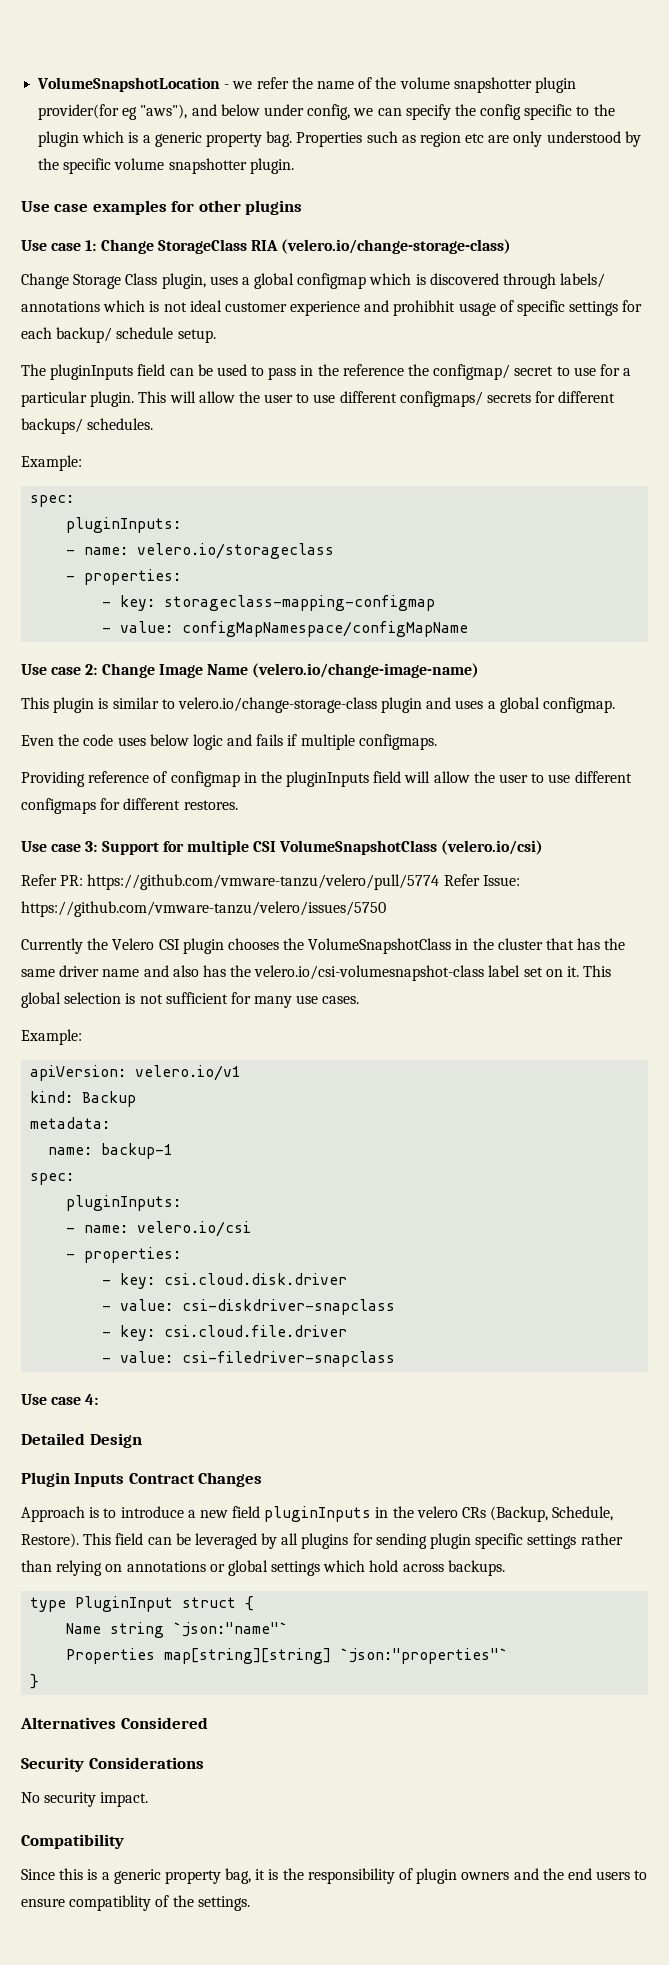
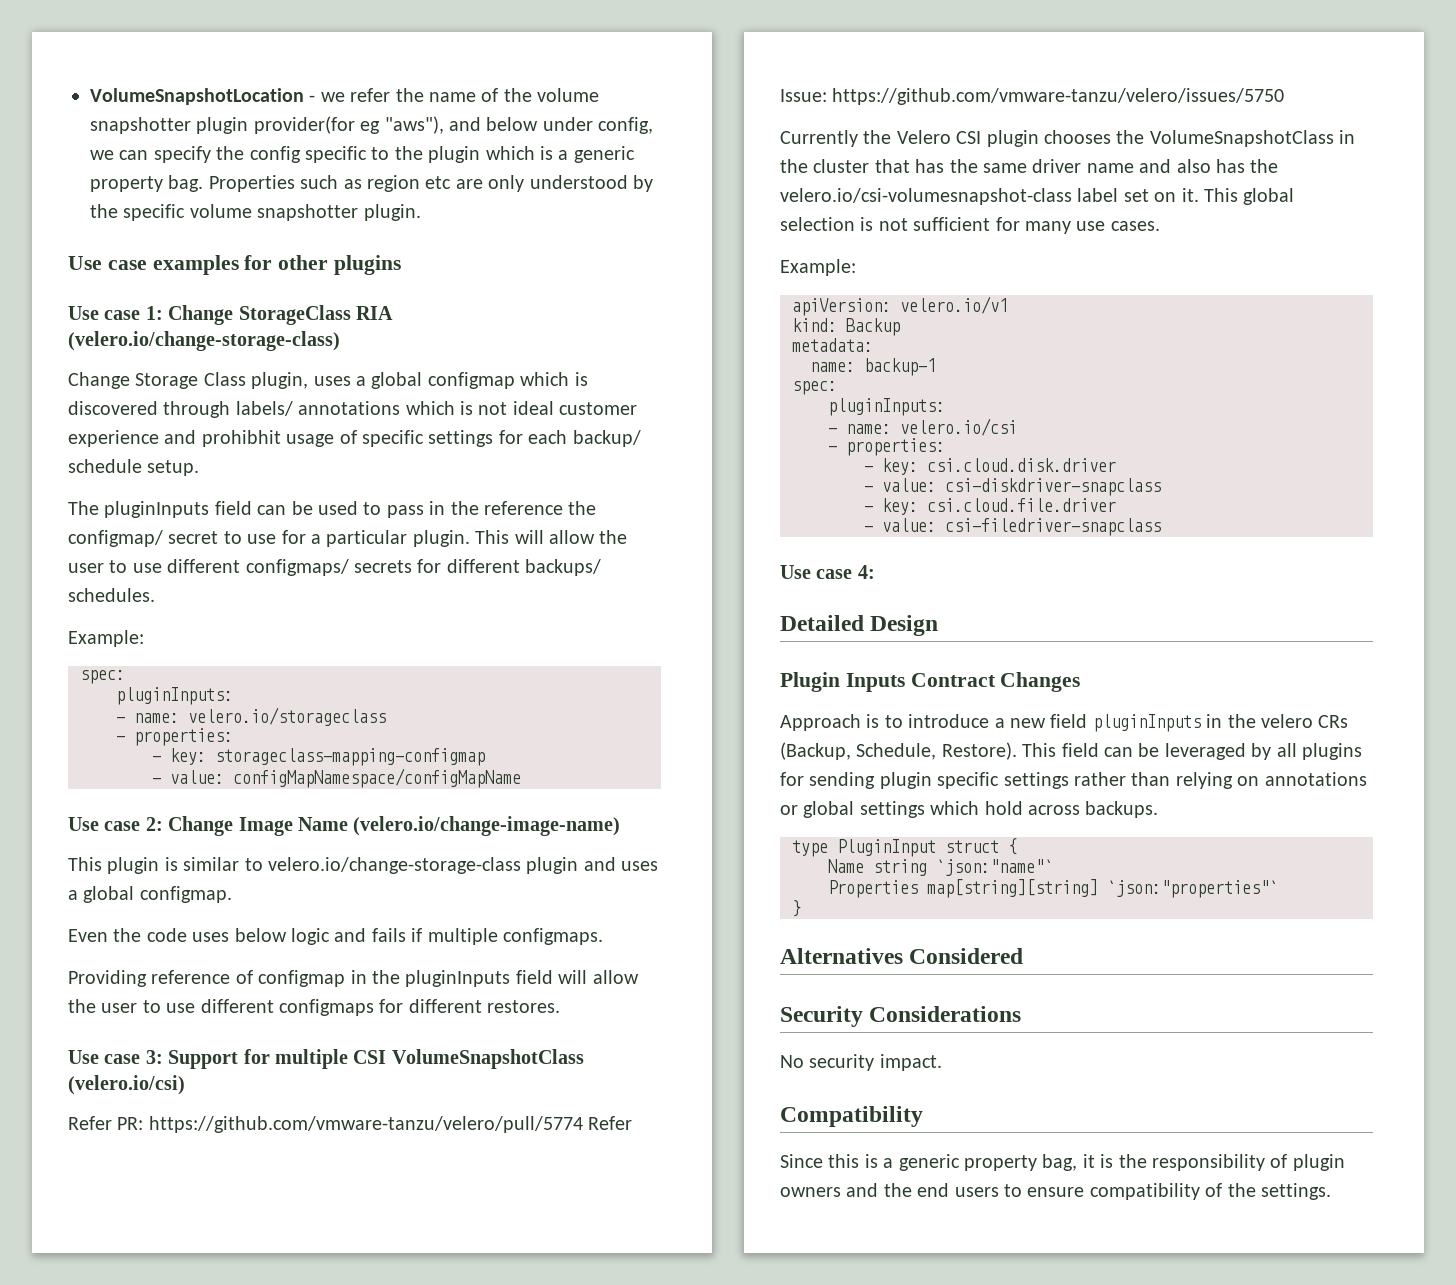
- Since this is a generic property bag, it is the responsibility of plugin owners and the end users to ensure compatiblity of the settings.
+ Since this is a generic property bag, it is the responsibility of plugin owners and the end users to ensure compatibility of the settings.

